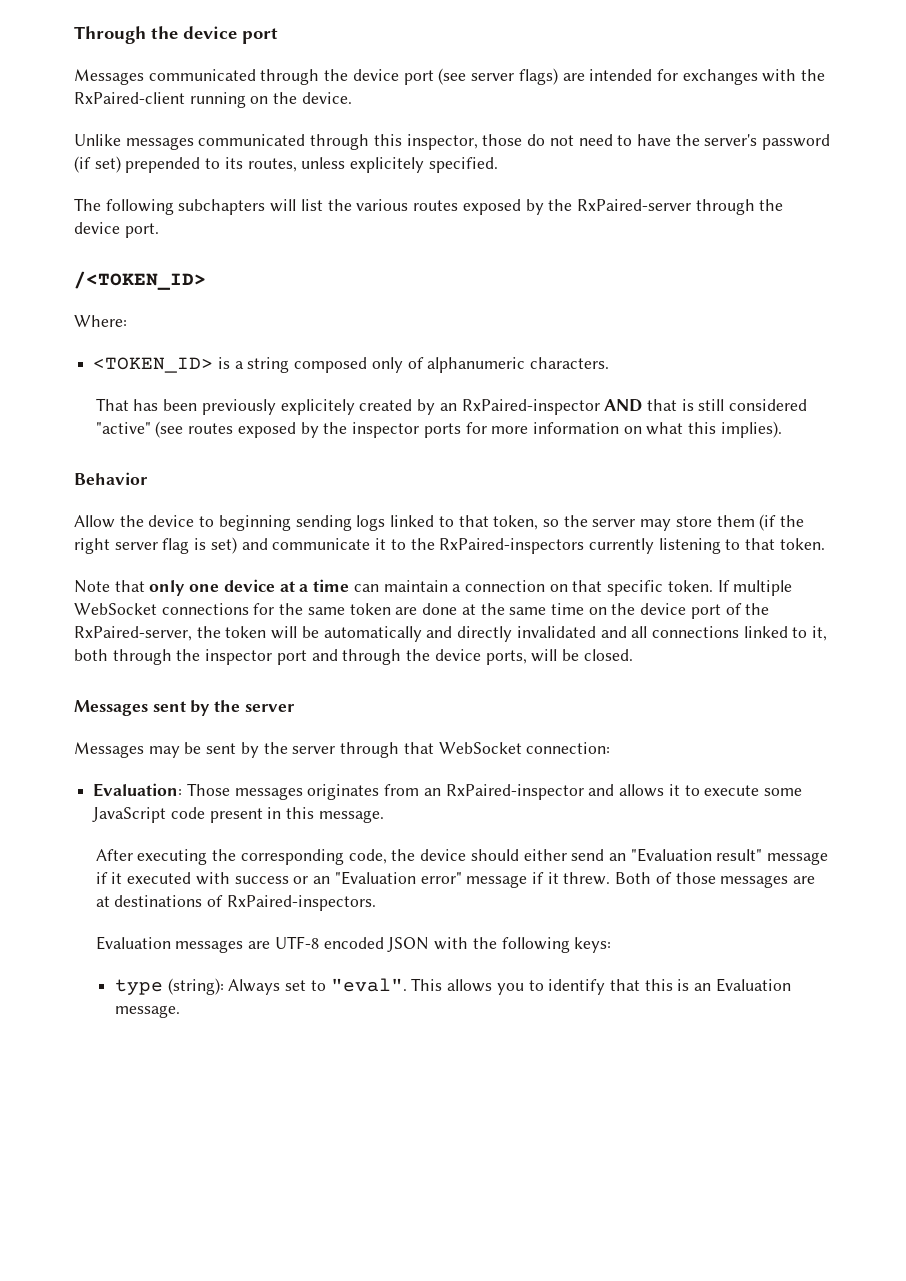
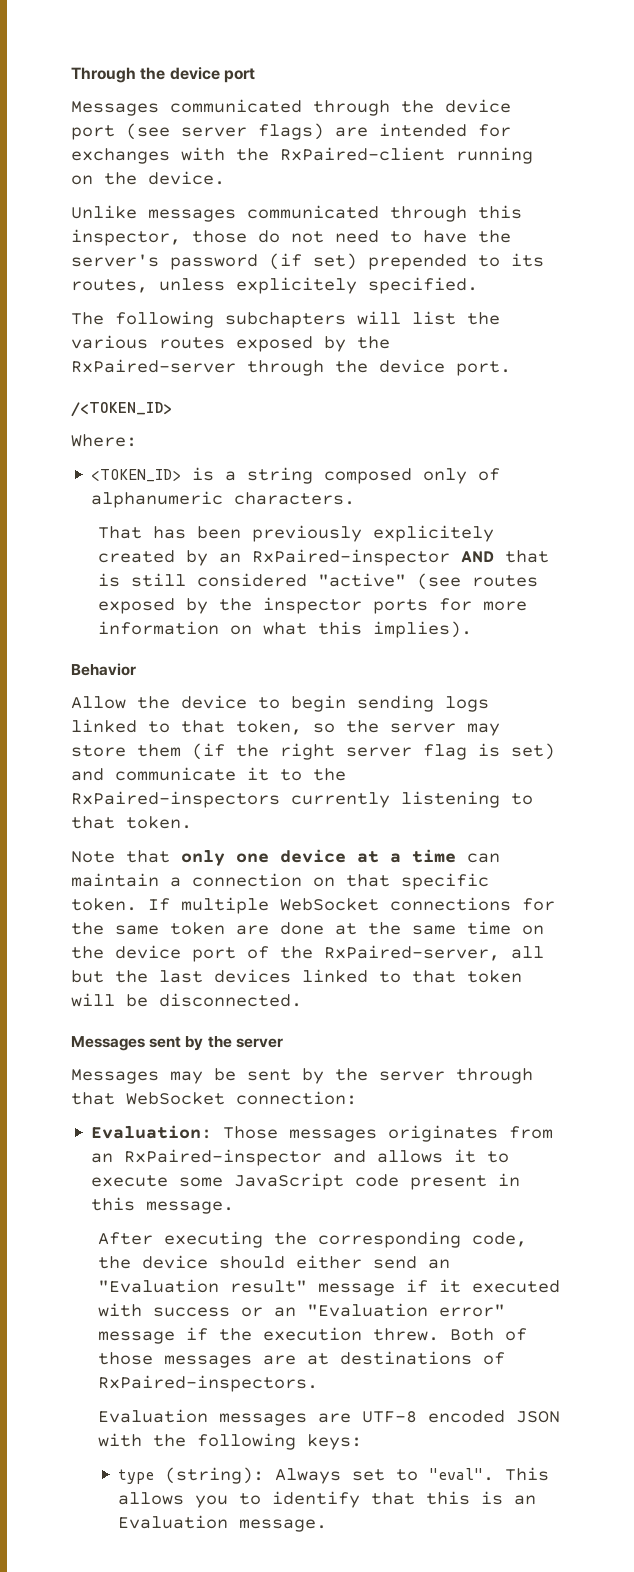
- Allow the device to beginning sending logs linked to that token, so the server may store them (if the right server flag is set) and communicate it to the RxPaired-inspectors currently listening to that token.
+ Allow the device to begin sending logs linked to that token, so the server may store them (if the right server flag is set) and communicate it to the RxPaired-inspectors currently listening to that token.
- If multiple WebSocket connections for the same token are done at the same time on the device port of the RxPaired-server, the token will be automatically and directly invalidated and all connections linked to it, both through the inspector port and through the device ports, will be closed.
+ If multiple WebSocket connections for the same token are done at the same time on the device port of the RxPaired-server, all but the last devices linked to that token will be disconnected.
- After executing the corresponding code, the device should either send an "Evaluation result" message if it executed with success or an "Evaluation error" message if it threw.
+ After executing the corresponding code, the device should either send an "Evaluation result" message if it executed with success or an "Evaluation error" message if the execution threw.

